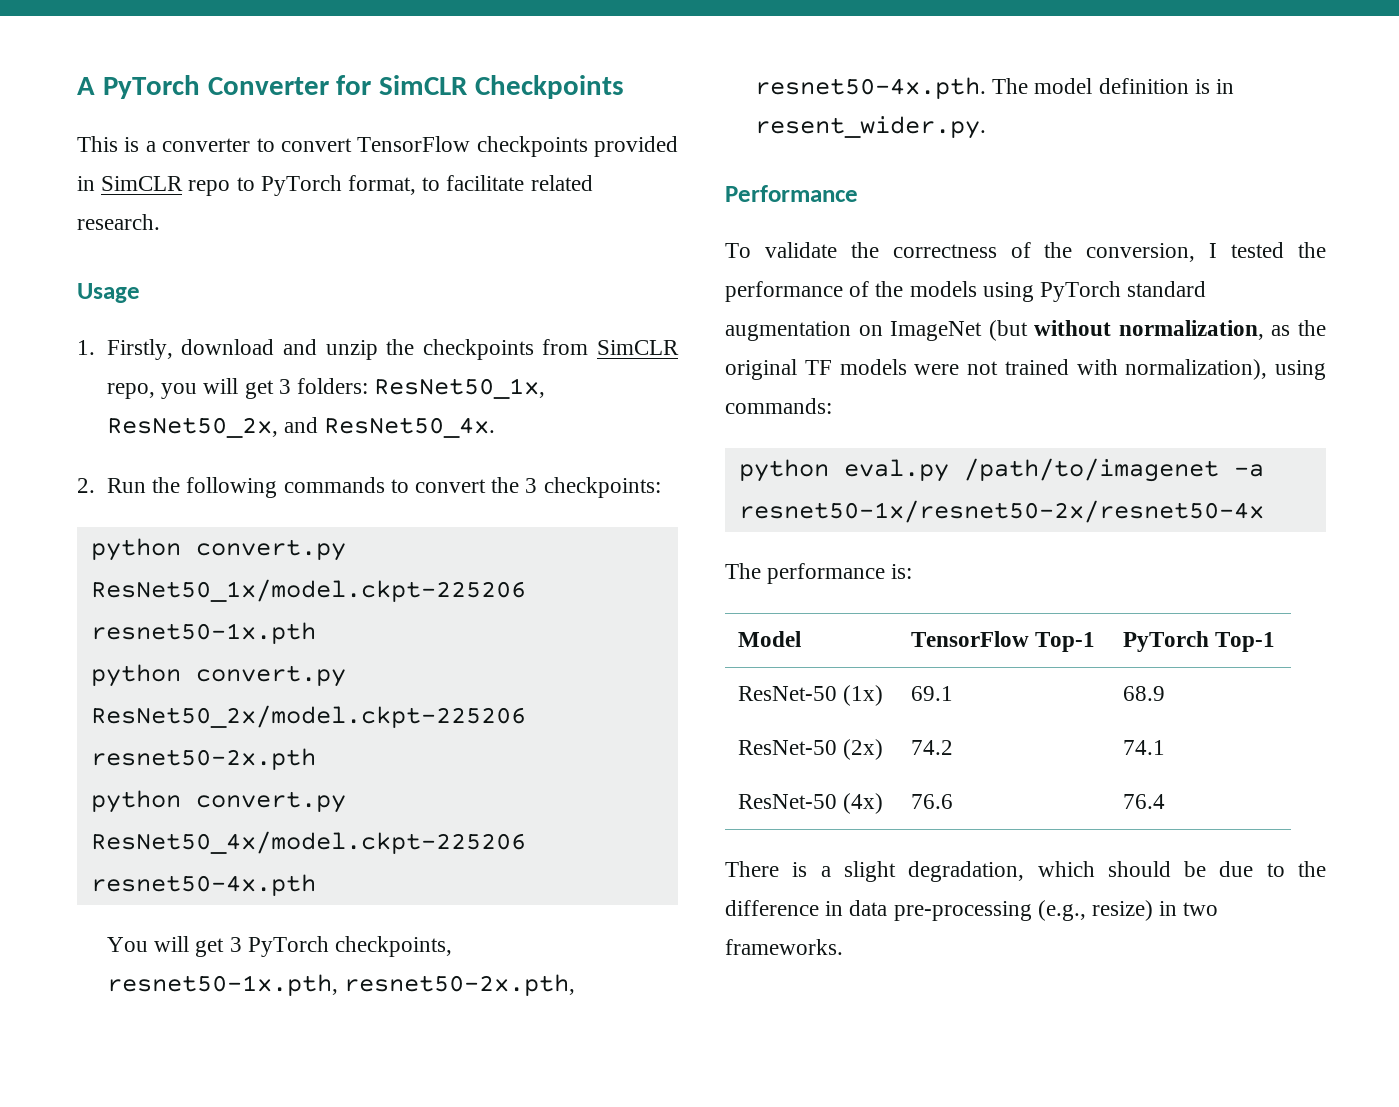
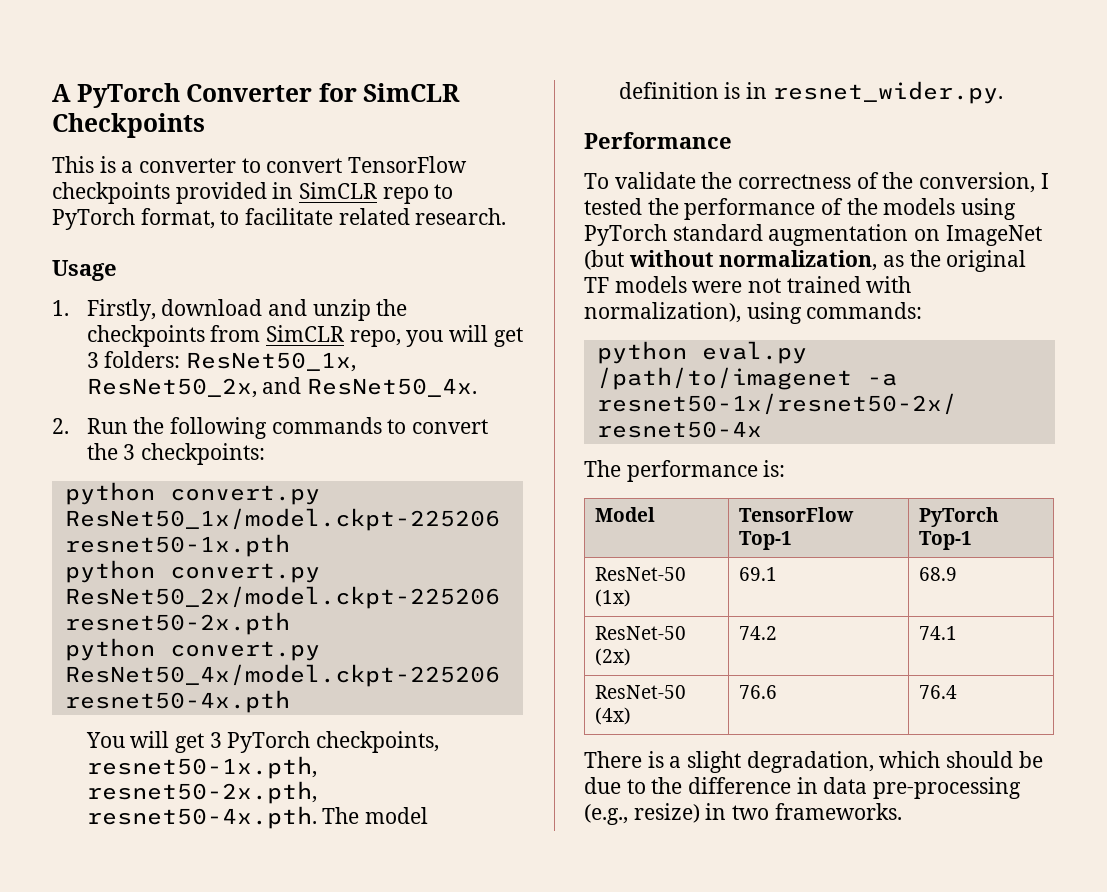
- You will get 3 PyTorch checkpoints, resnet50-1x.pth, resnet50-2x.pth, resnet50-4x.pth. The model definition is in resent_wider.py.
+ You will get 3 PyTorch checkpoints, resnet50-1x.pth, resnet50-2x.pth, resnet50-4x.pth. The model definition is in resnet_wider.py.

